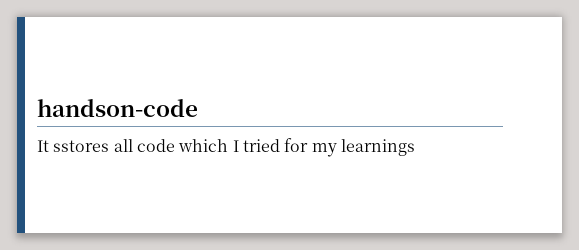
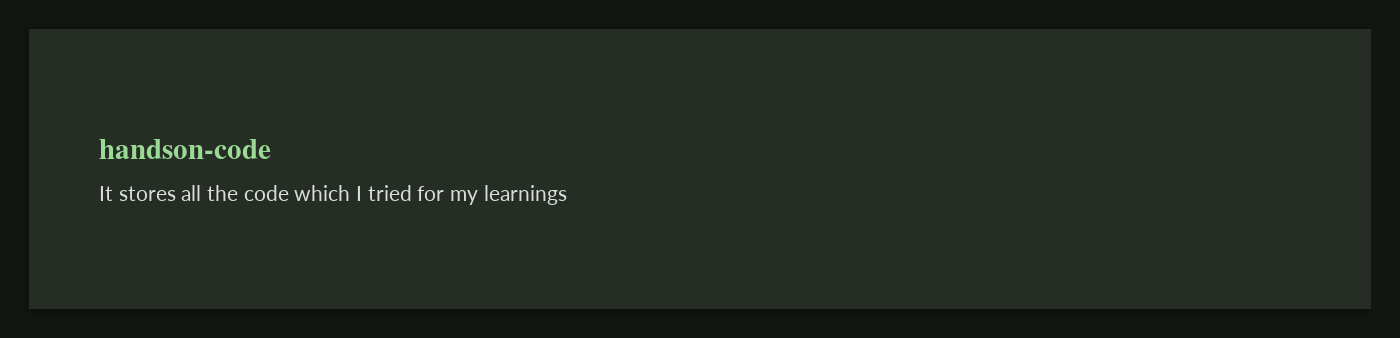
- It sstores all code which I tried for my learnings
+ It stores all the code which I tried for my learnings

